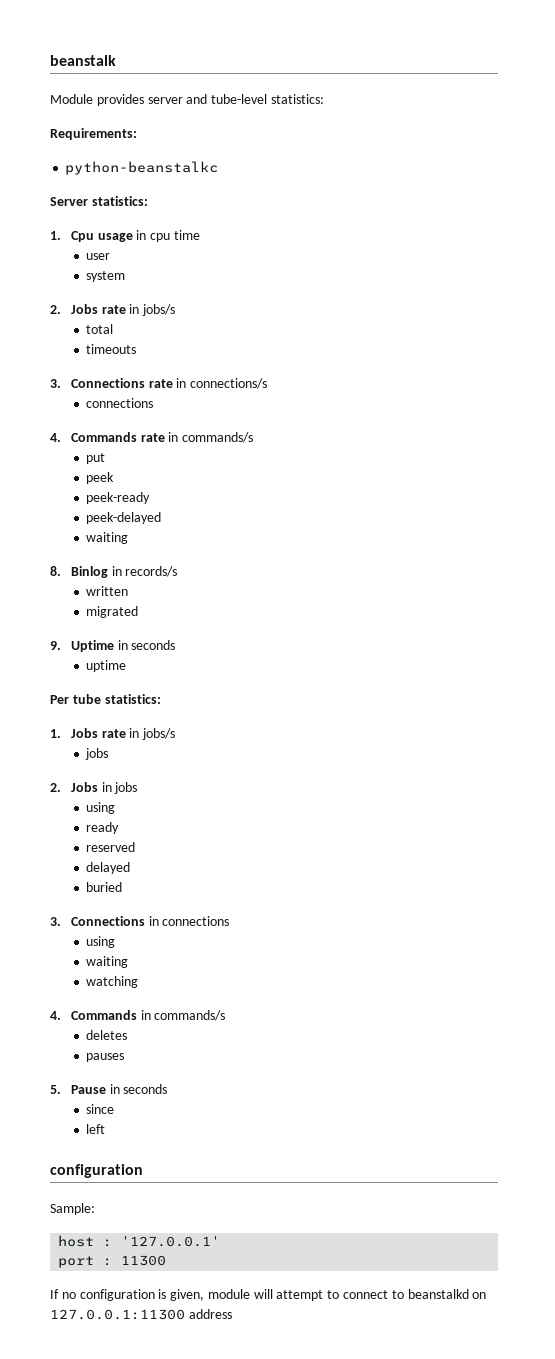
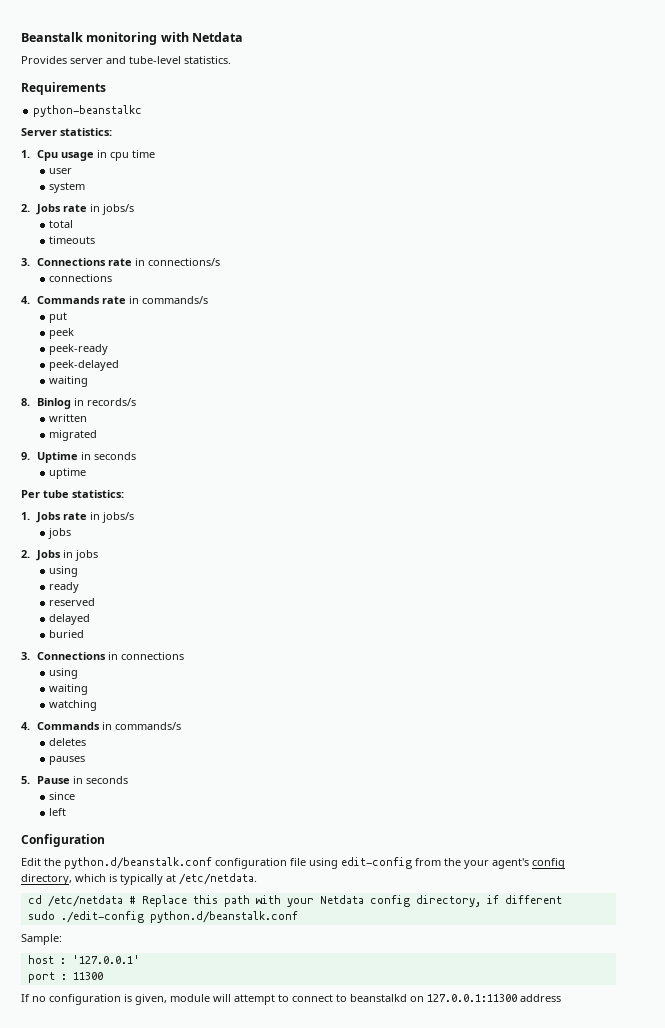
- beanstalk
- Module provides server and tube-level statistics:
- Requirements:
+ Beanstalk monitoring with Netdata
+ Provides server and tube-level statistics.
+ Requirements
  left
- configuration
+ Configuration
+ Edit the python.d/beanstalk.conf configuration file using edit-config from the your agent's config directory, which is typically at /etc/netdata.
+ cd /etc/netdata # Replace this path with your Netdata config directory, if different
+ sudo ./edit-config python.d/beanstalk.conf

